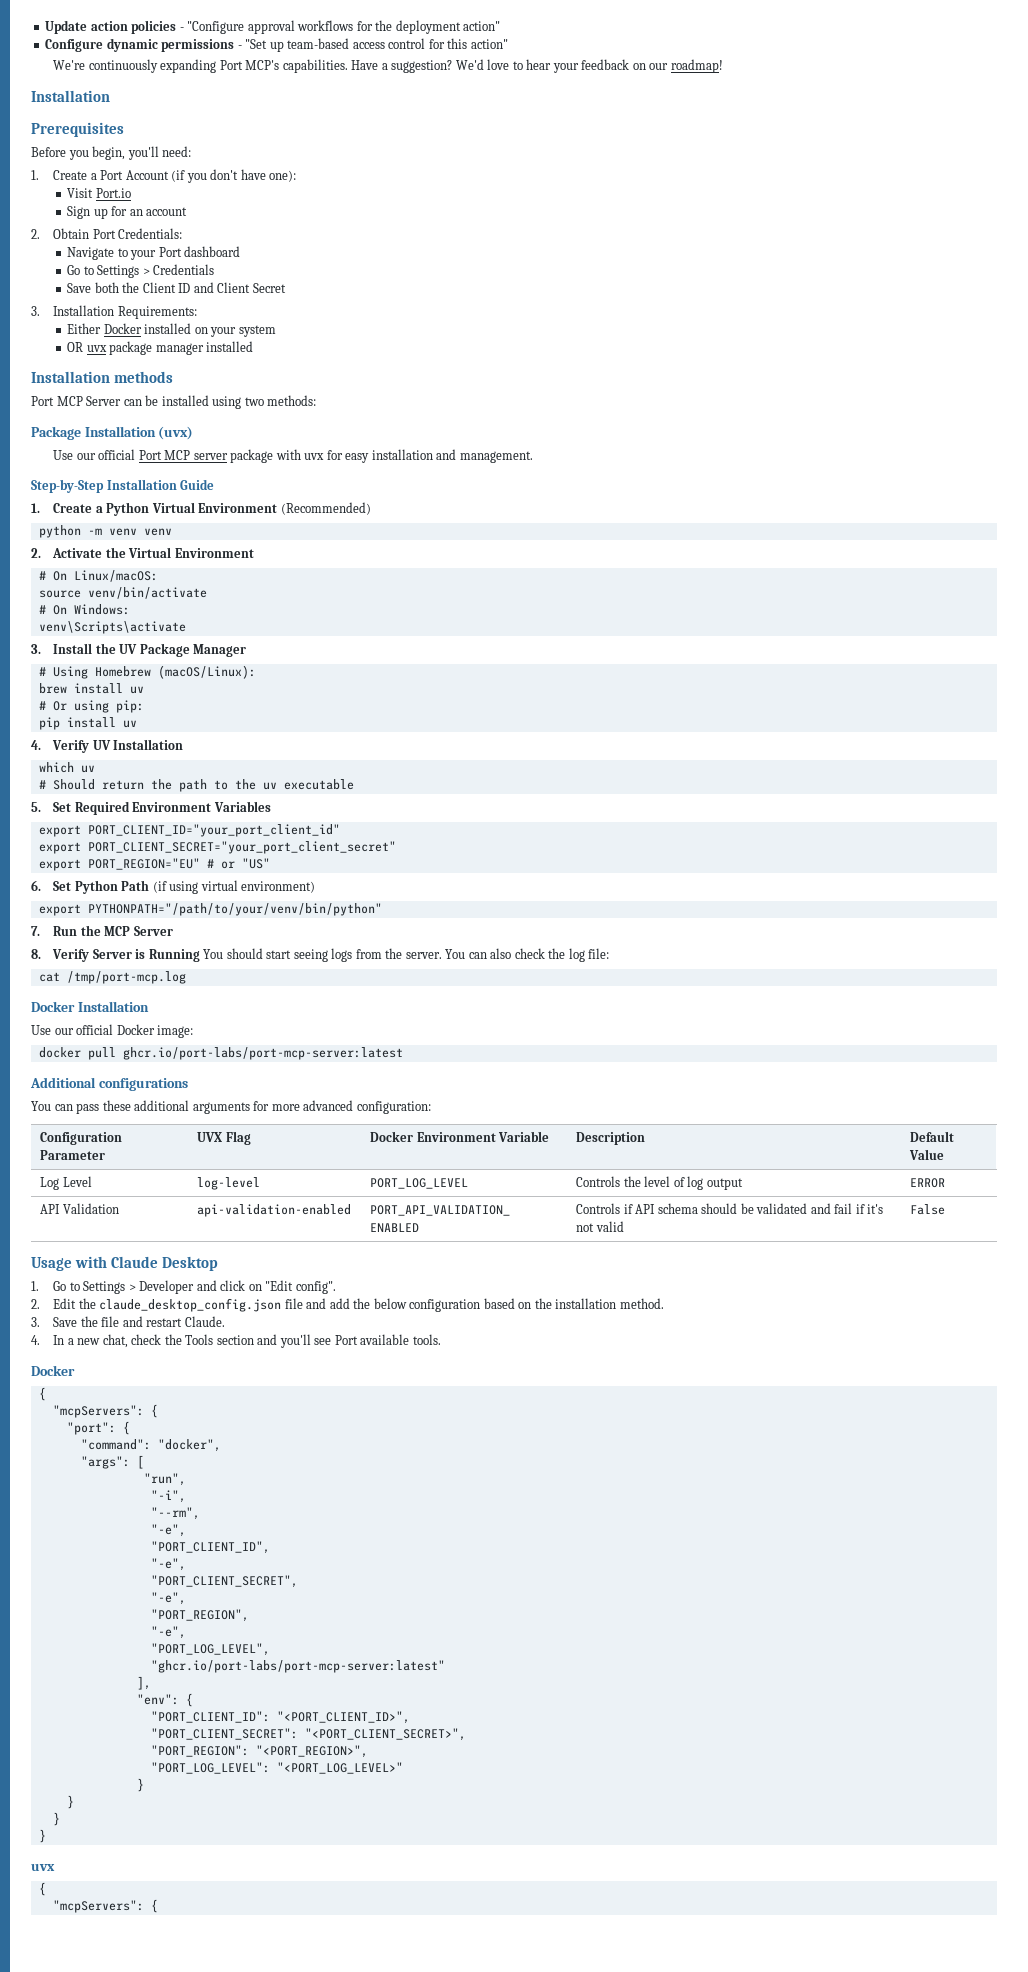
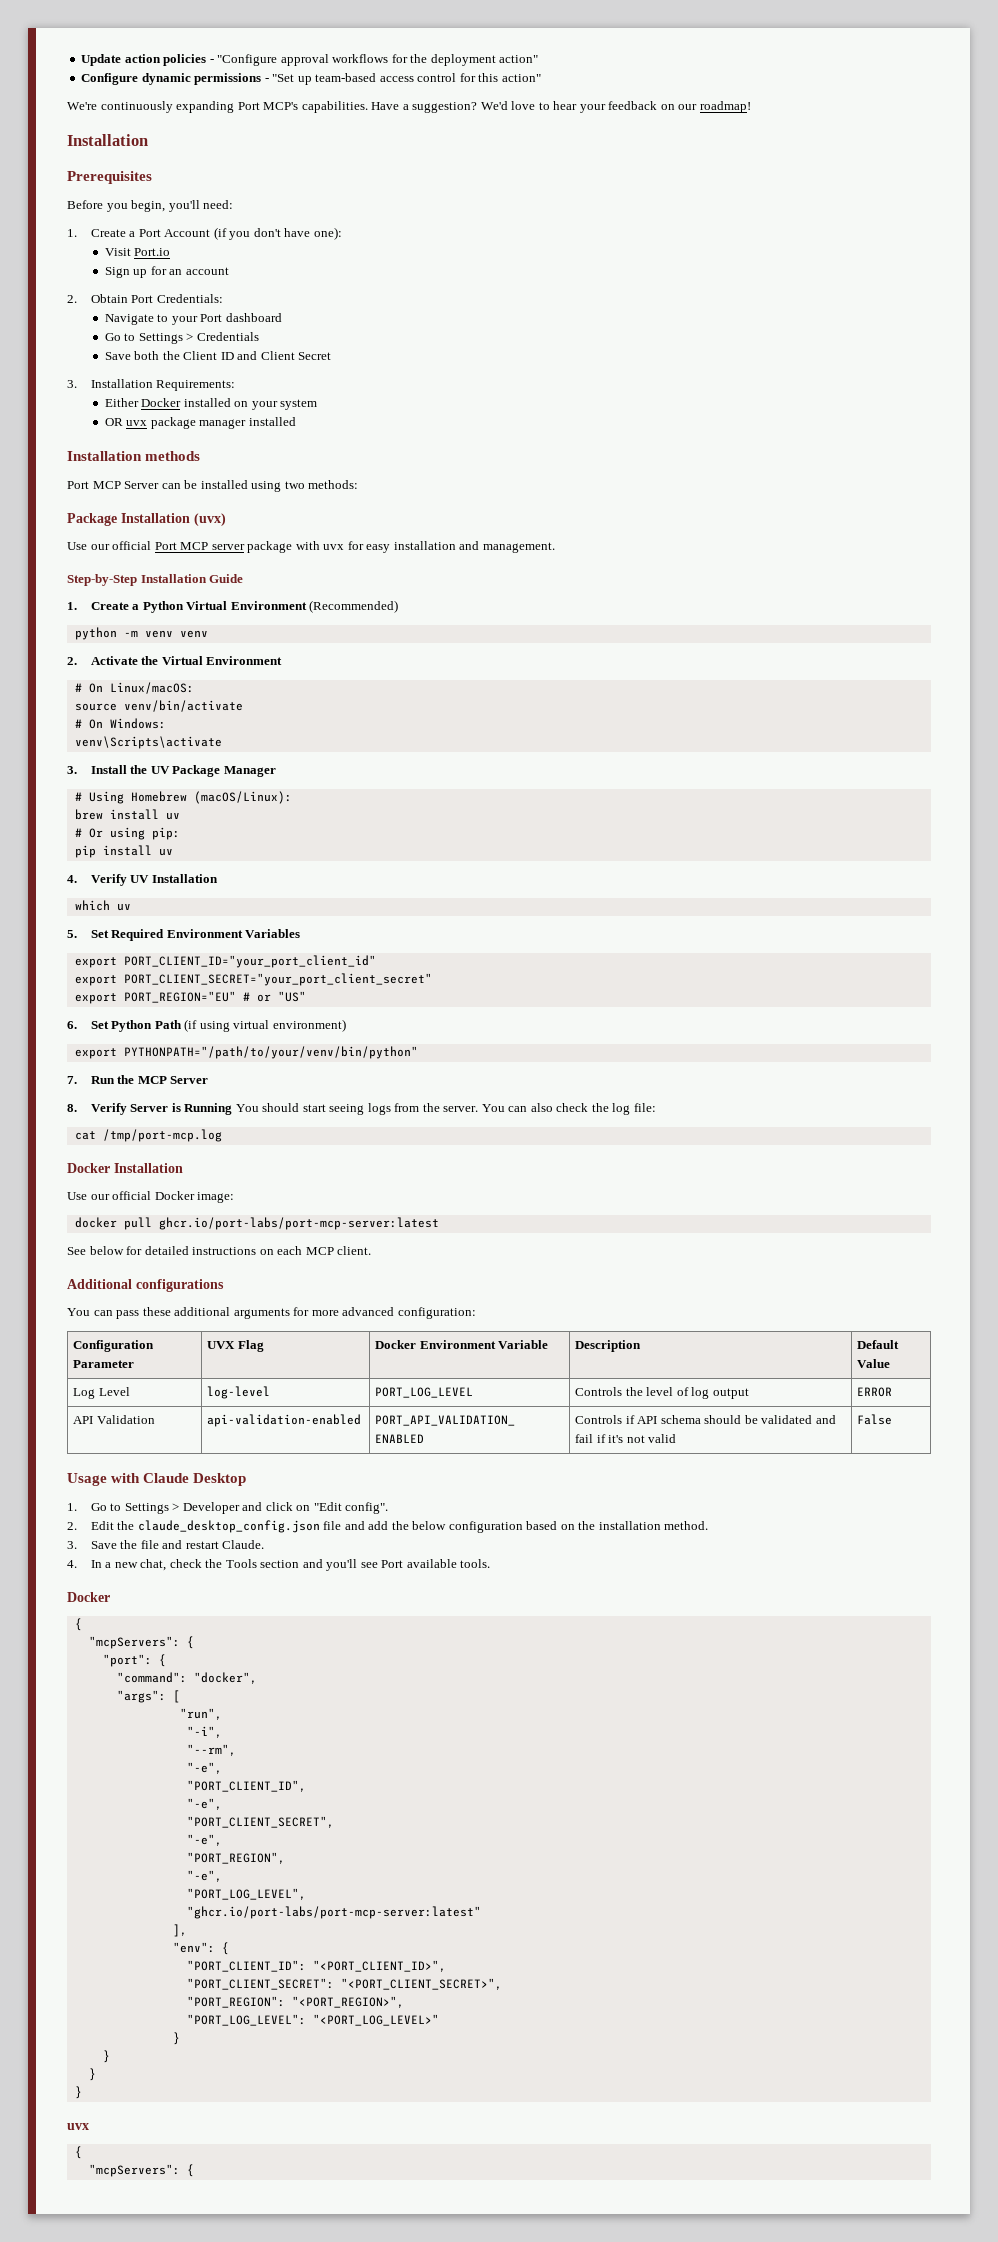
- # Should return the path to the uv executable
+ See below for detailed instructions on each MCP client.

